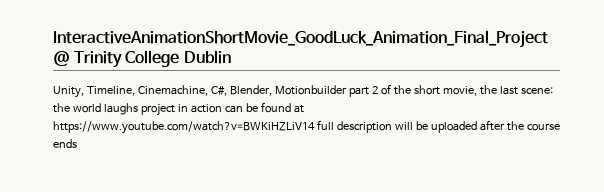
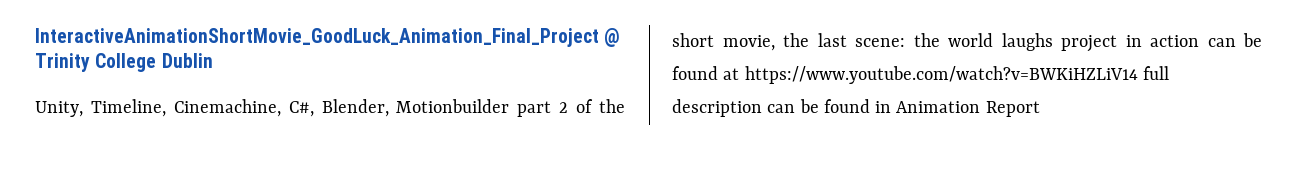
- Unity, Timeline, Cinemachine, C#, Blender, Motionbuilder part 2 of the short movie, the last scene: the world laughs project in action can be found at https://www.youtube.com/watch?v=BWKiHZLiV14 full description will be uploaded after the course ends
+ Unity, Timeline, Cinemachine, C#, Blender, Motionbuilder part 2 of the short movie, the last scene: the world laughs project in action can be found at https://www.youtube.com/watch?v=BWKiHZLiV14 full description can be found in Animation Report

